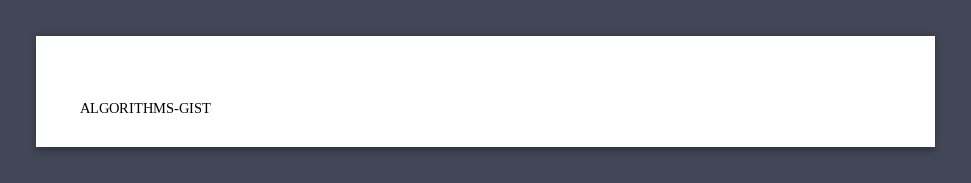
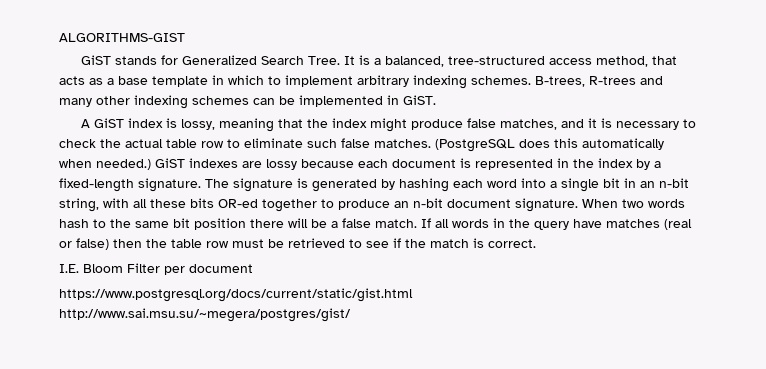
+ GiST stands for Generalized Search Tree. It is a balanced, tree-structured access method, that acts as a base template in which to implement arbitrary indexing schemes. B-trees, R-trees and many other indexing schemes can be implemented in GiST.
+ A GiST index is lossy, meaning that the index might produce false matches, and it is necessary to check the actual table row to eliminate such false matches. (PostgreSQL does this automatically when needed.) GiST indexes are lossy because each document is represented in the index by a fixed-length signature. The signature is generated by hashing each word into a single bit in an n-bit string, with all these bits OR-ed together to produce an n-bit document signature. When two words hash to the same bit position there will be a false match. If all words in the query have matches (real or false) then the table row must be retrieved to see if the match is correct.
+ I.E. Bloom Filter per document
+ https://www.postgresql.org/docs/current/static/gist.html http://www.sai.msu.su/~megera/postgres/gist/

